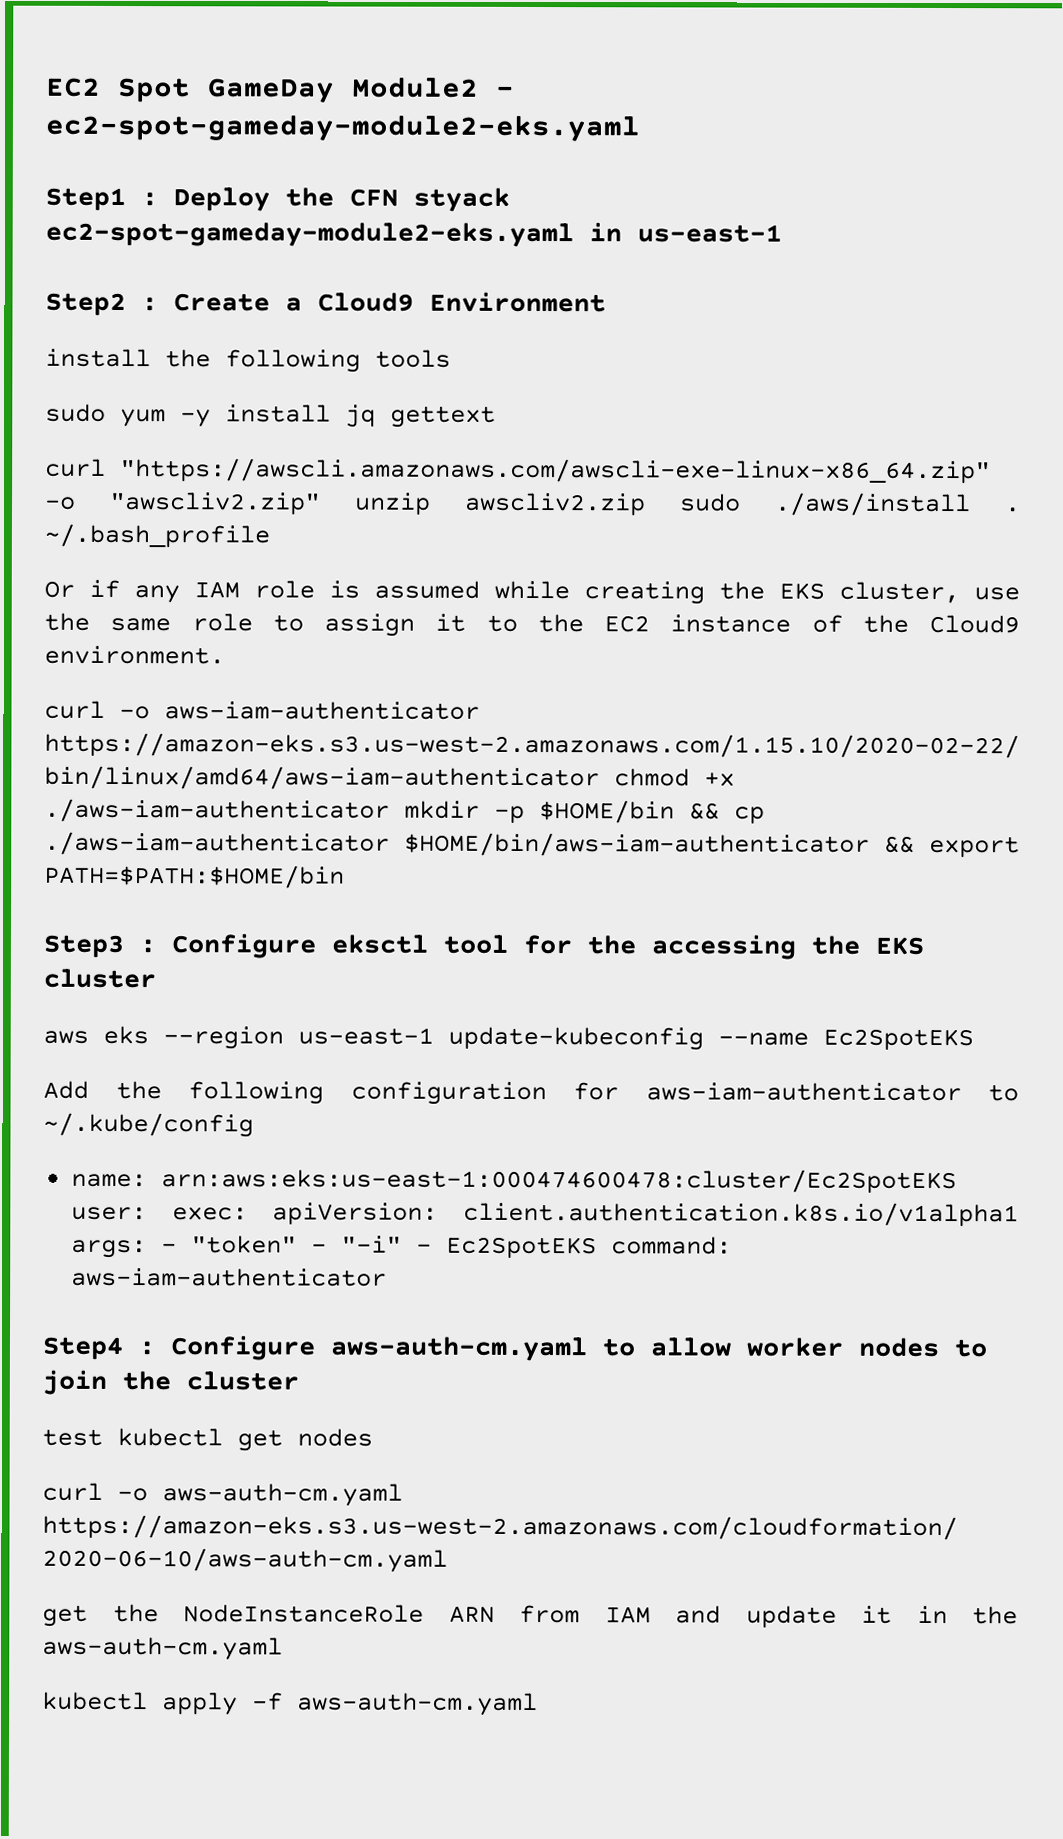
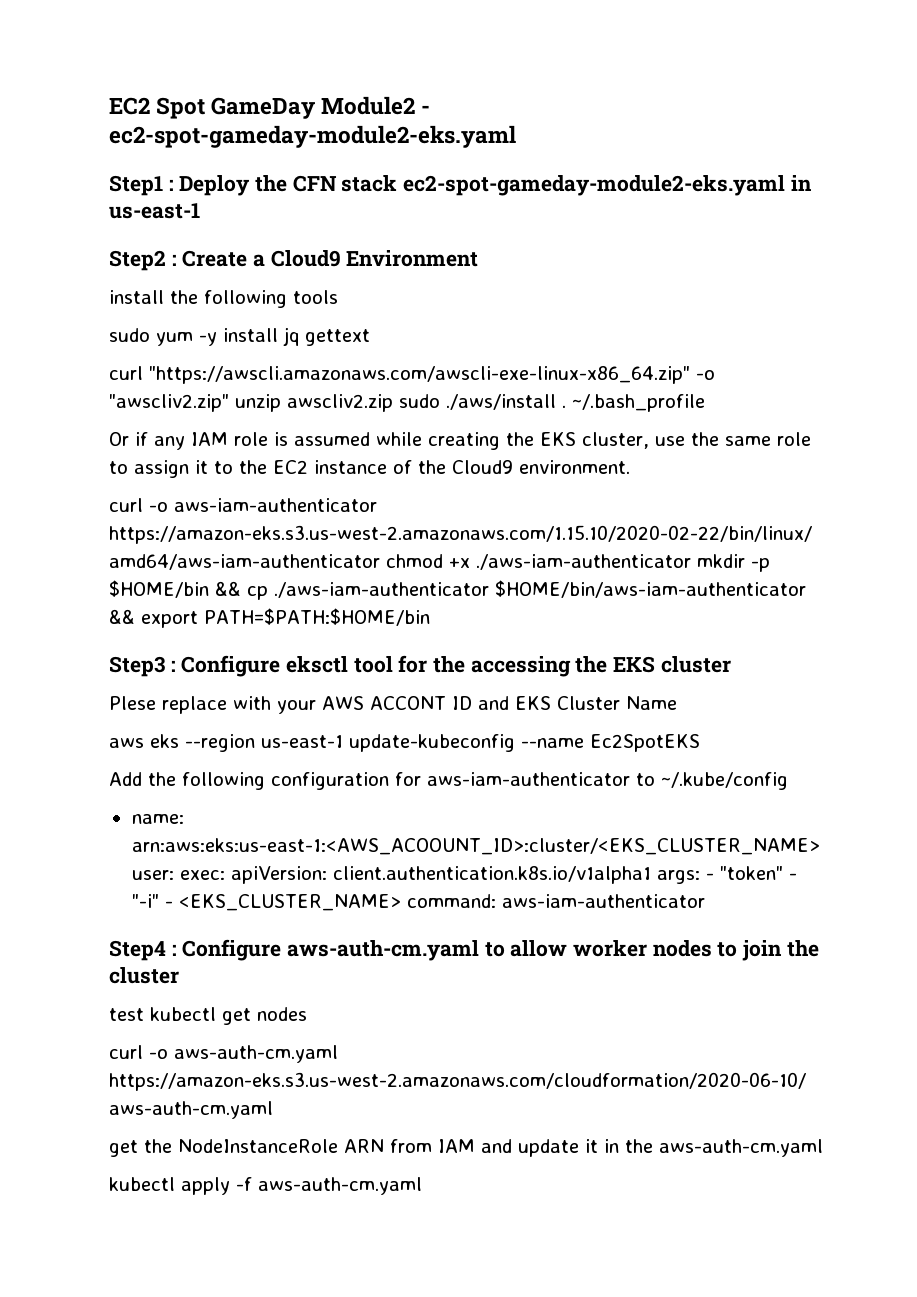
- Step1 : Deploy the CFN styack ec2-spot-gameday-module2-eks.yaml in us-east-1
+ Step1 : Deploy the CFN stack ec2-spot-gameday-module2-eks.yaml in us-east-1
+ Plese replace with your AWS ACCONT ID and EKS Cluster Name
- name: arn:aws:eks:us-east-1:000474600478:cluster/Ec2SpotEKS user: exec: apiVersion: client.authentication.k8s.io/v1alpha1 args: - "token" - "-i" - Ec2SpotEKS command: aws-iam-authenticator
+ name: arn:aws:eks:us-east-1:<AWS_ACOOUNT_ID>:cluster/<EKS_CLUSTER_NAME> user: exec: apiVersion: client.authentication.k8s.io/v1alpha1 args: - "token" - "-i" - <EKS_CLUSTER_NAME> command: aws-iam-authenticator

